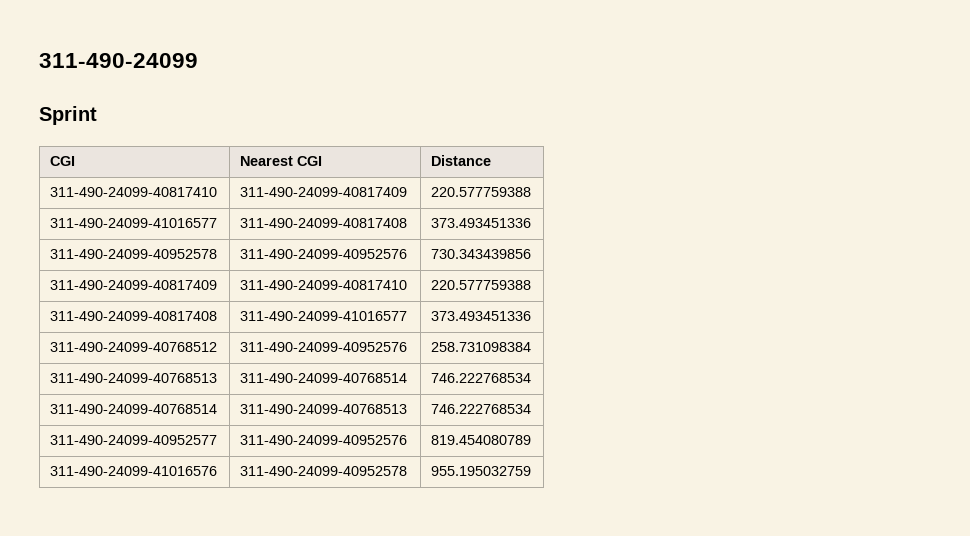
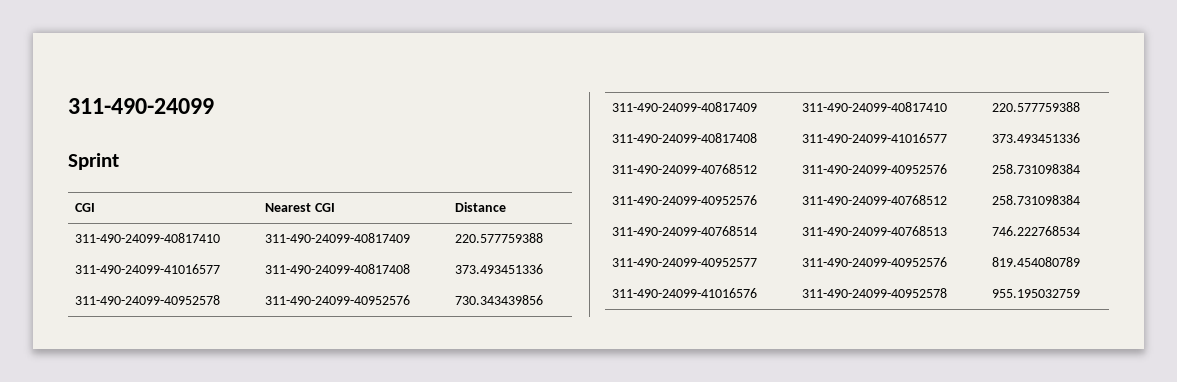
- 311-490-24099-40768513 | 311-490-24099-40768514 | 746.222768534
+ 311-490-24099-40952576 | 311-490-24099-40768512 | 258.731098384

